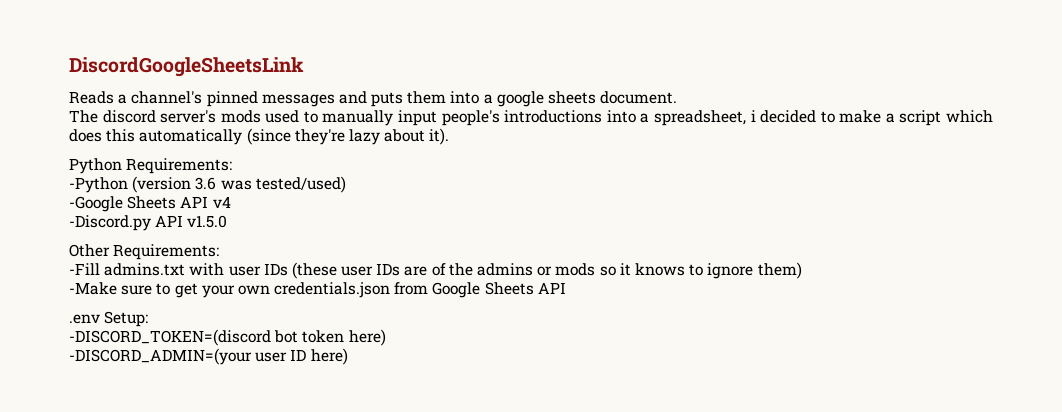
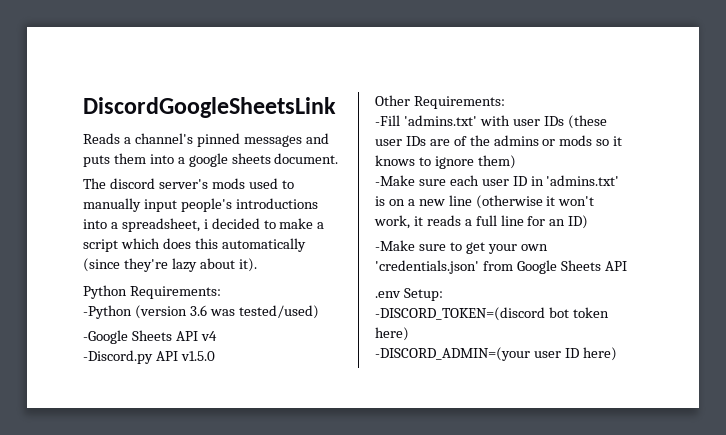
- -Fill admins.txt with user IDs (these user IDs are of the admins or mods so it knows to ignore them)
+ -Fill 'admins.txt' with user IDs (these user IDs are of the admins or mods so it knows to ignore them)
+ -Make sure each user ID in 'admins.txt' is on a new line (otherwise it won't work, it reads a full line for an ID)
- -Make sure to get your own credentials.json from Google Sheets API
+ -Make sure to get your own 'credentials.json' from Google Sheets API

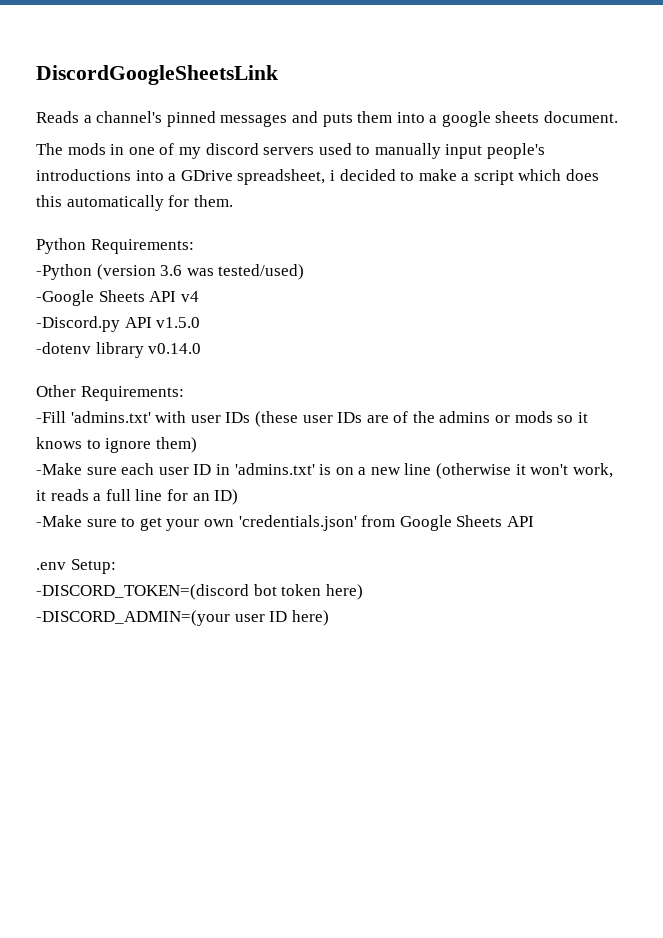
- The discord server's mods used to manually input people's introductions into a spreadsheet, i decided to make a script which does this automatically (since they're lazy about it).
+ The mods in one of my discord servers used to manually input people's introductions into a GDrive spreadsheet, i decided to make a script which does this automatically for them.
+ -dotenv library v0.14.0

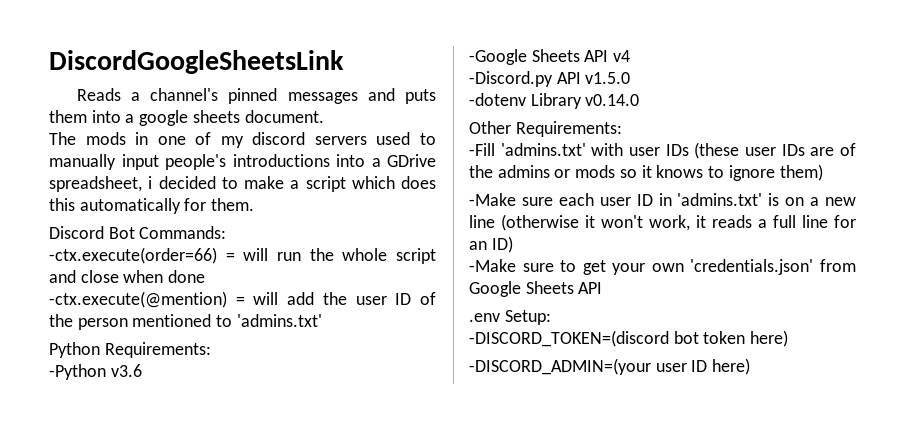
+ Discord Bot Commands:
+ -ctx.execute(order=66) = will run the whole script and close when done
+ -ctx.execute(@mention) = will add the user ID of the person mentioned to 'admins.txt'
- -Python (version 3.6 was tested/used)
+ -Python v3.6
- -dotenv library v0.14.0
+ -dotenv Library v0.14.0

